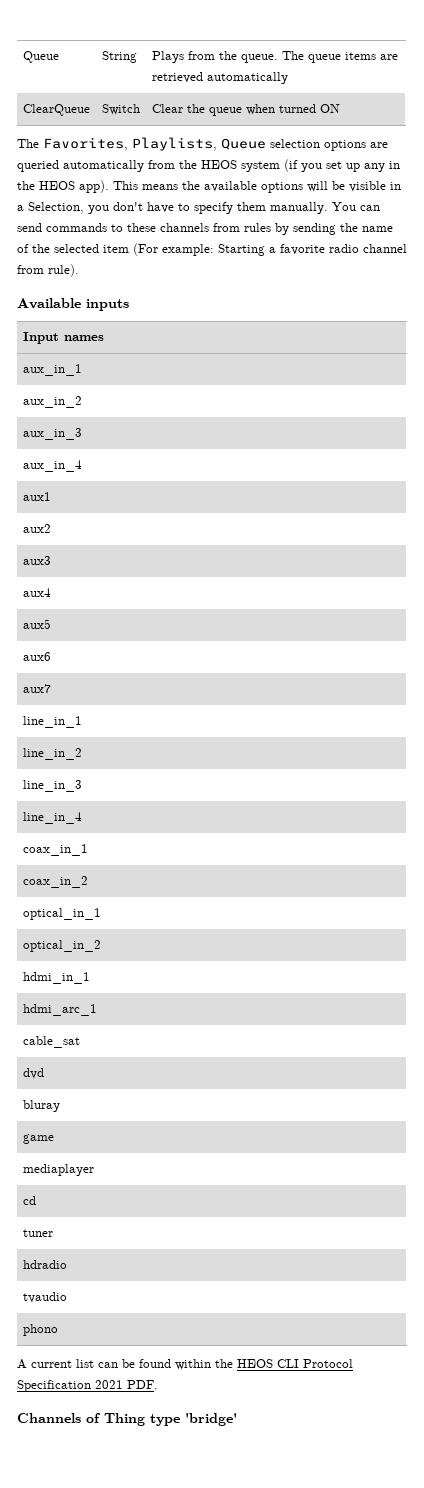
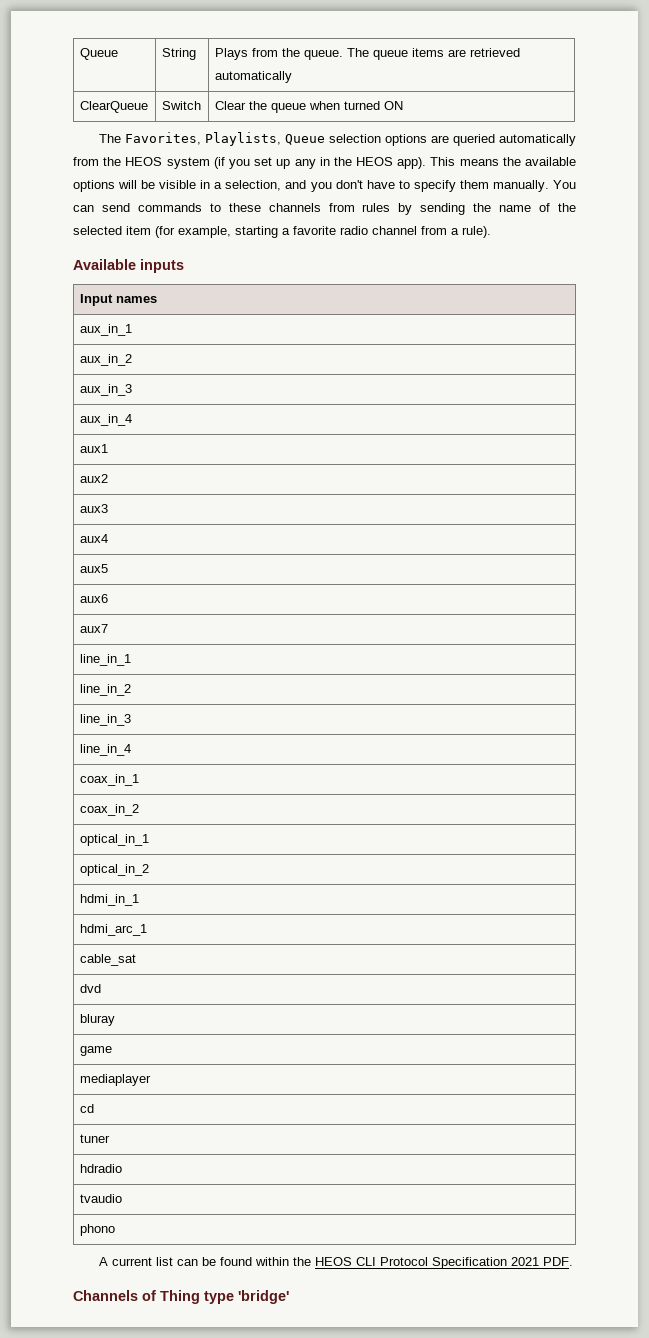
- This means the available options will be visible in a Selection, you don't have to specify them manually.
+ This means the available options will be visible in a selection, and you don't have to specify them manually.
- You can send commands to these channels from rules by sending the name of the selected item (For example: Starting a favorite radio channel from rule).
+ You can send commands to these channels from rules by sending the name of the selected item (for example, starting a favorite radio channel from a rule).

